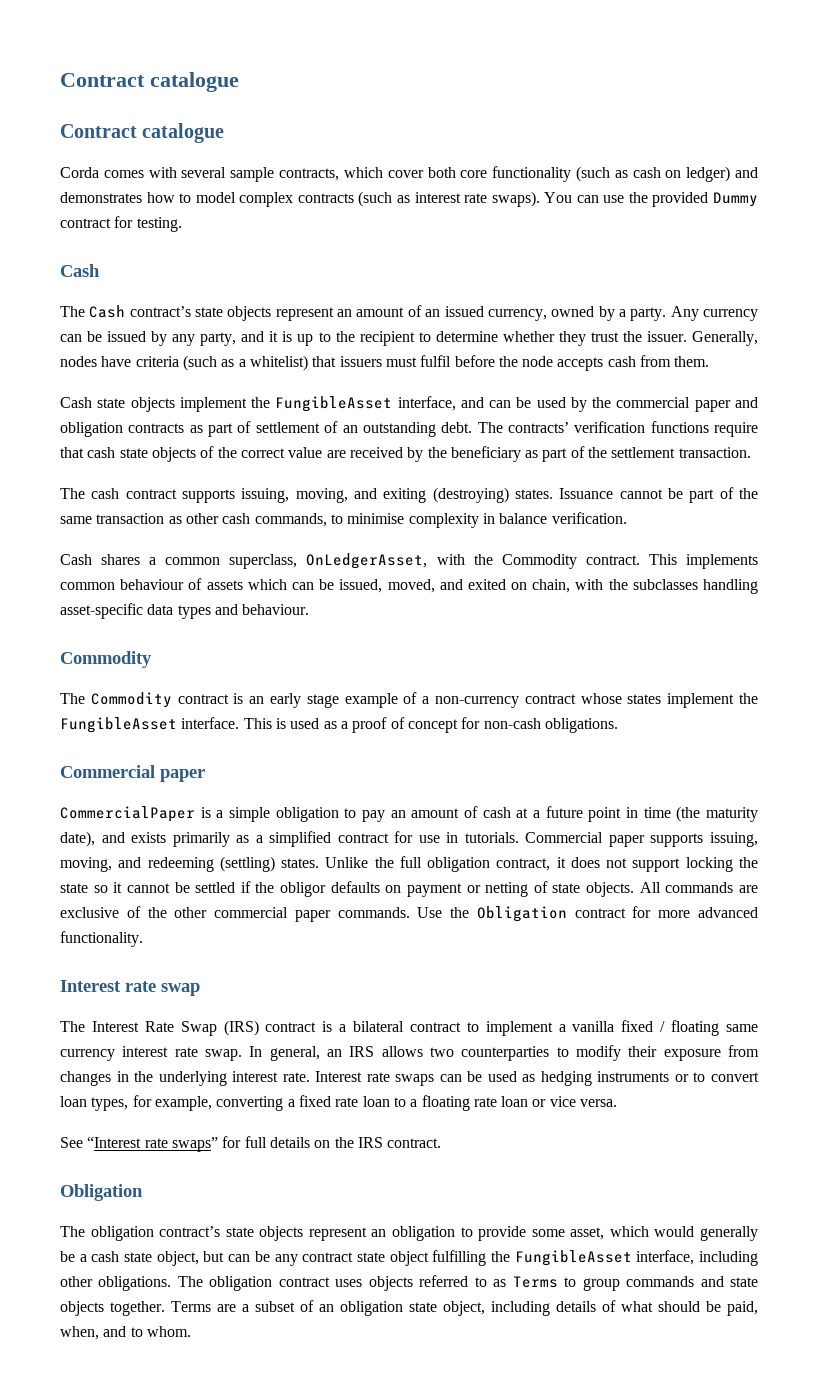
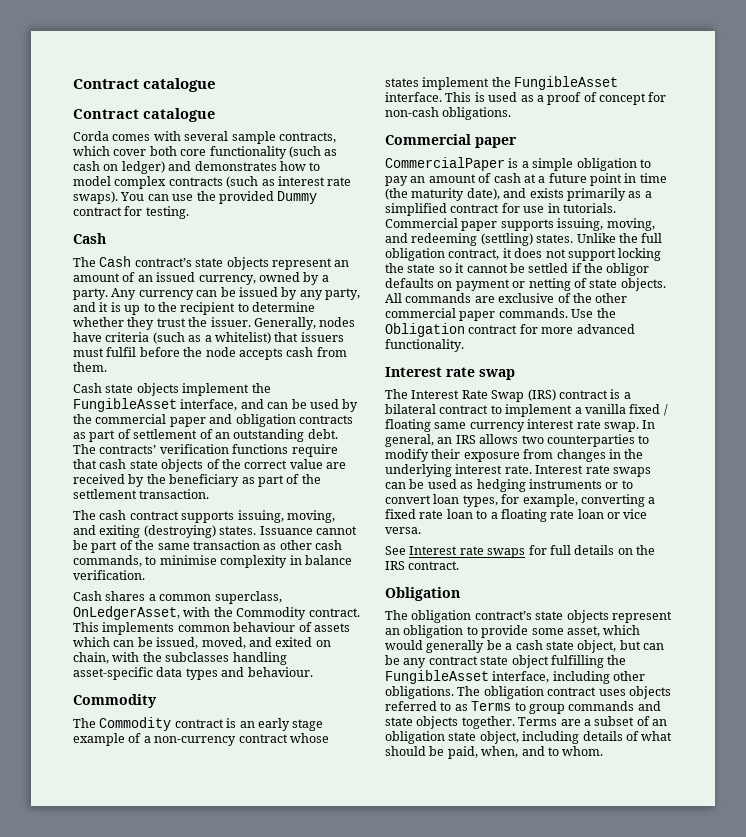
- See “Interest rate swaps” for full details on the IRS contract.
+ See Interest rate swaps for full details on the IRS contract.

